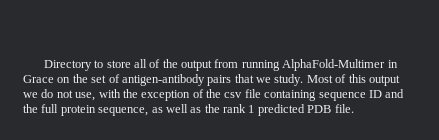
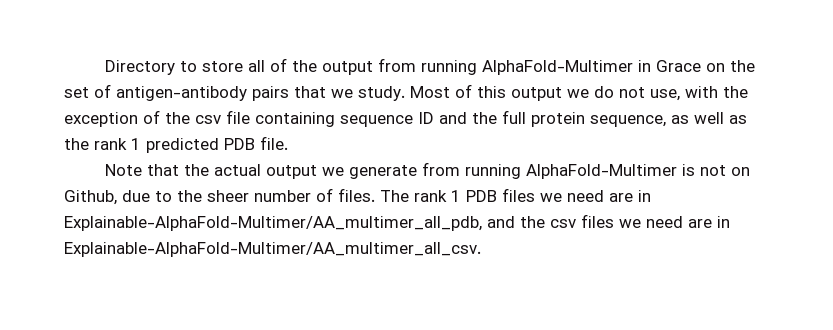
+ Note that the actual output we generate from running AlphaFold-Multimer is not on Github, due to the sheer number of files. The rank 1 PDB files we need are in Explainable-AlphaFold-Multimer/AA_multimer_all_pdb, and the csv files we need are in Explainable-AlphaFold-Multimer/AA_multimer_all_csv.

